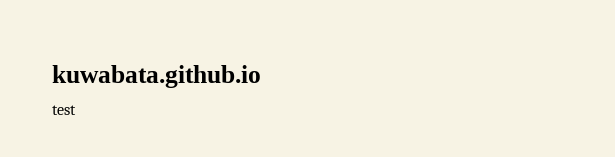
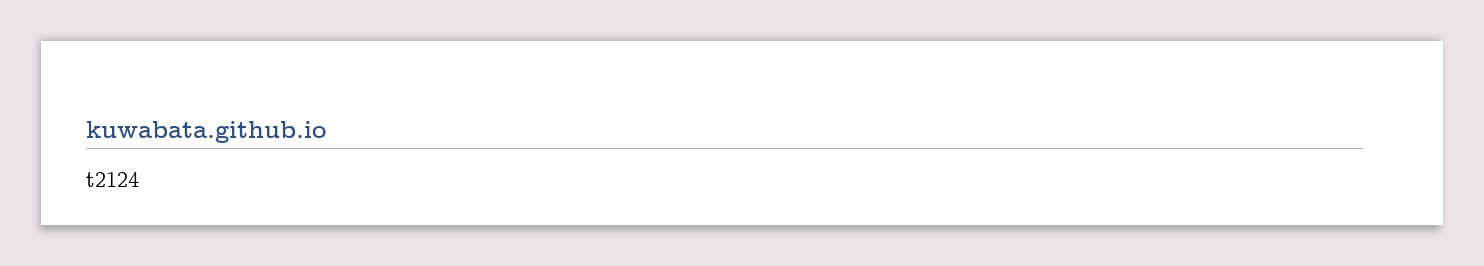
- test
+ t2124

